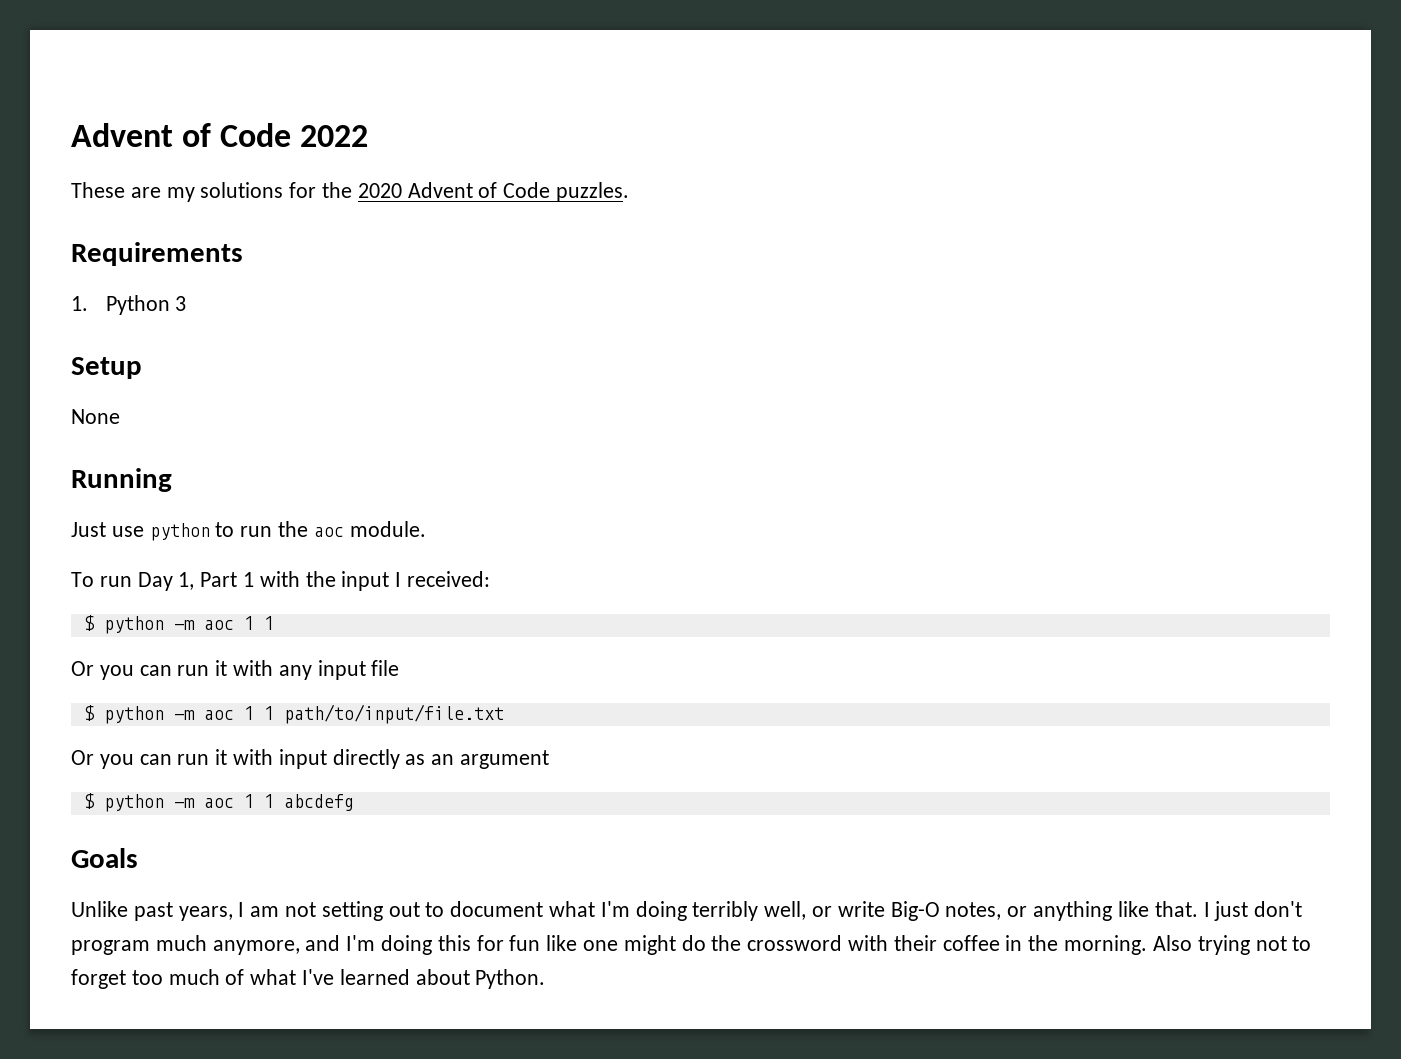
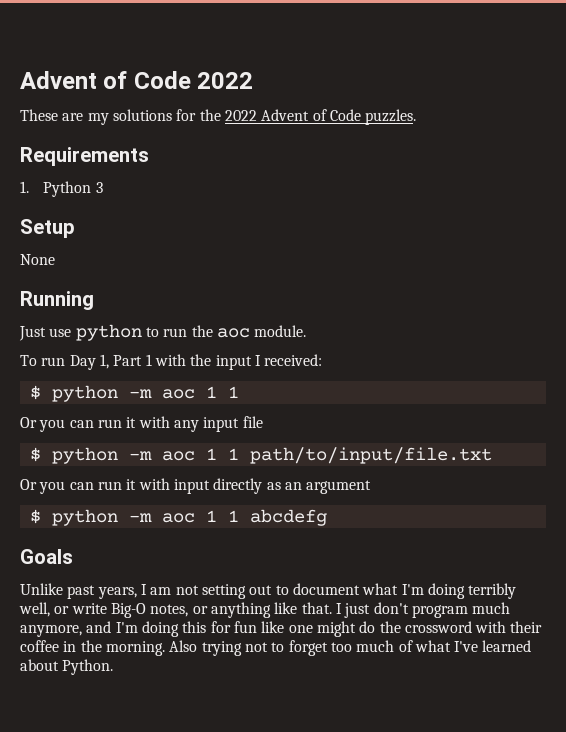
- These are my solutions for the 2020 Advent of Code puzzles.
+ These are my solutions for the 2022 Advent of Code puzzles.

